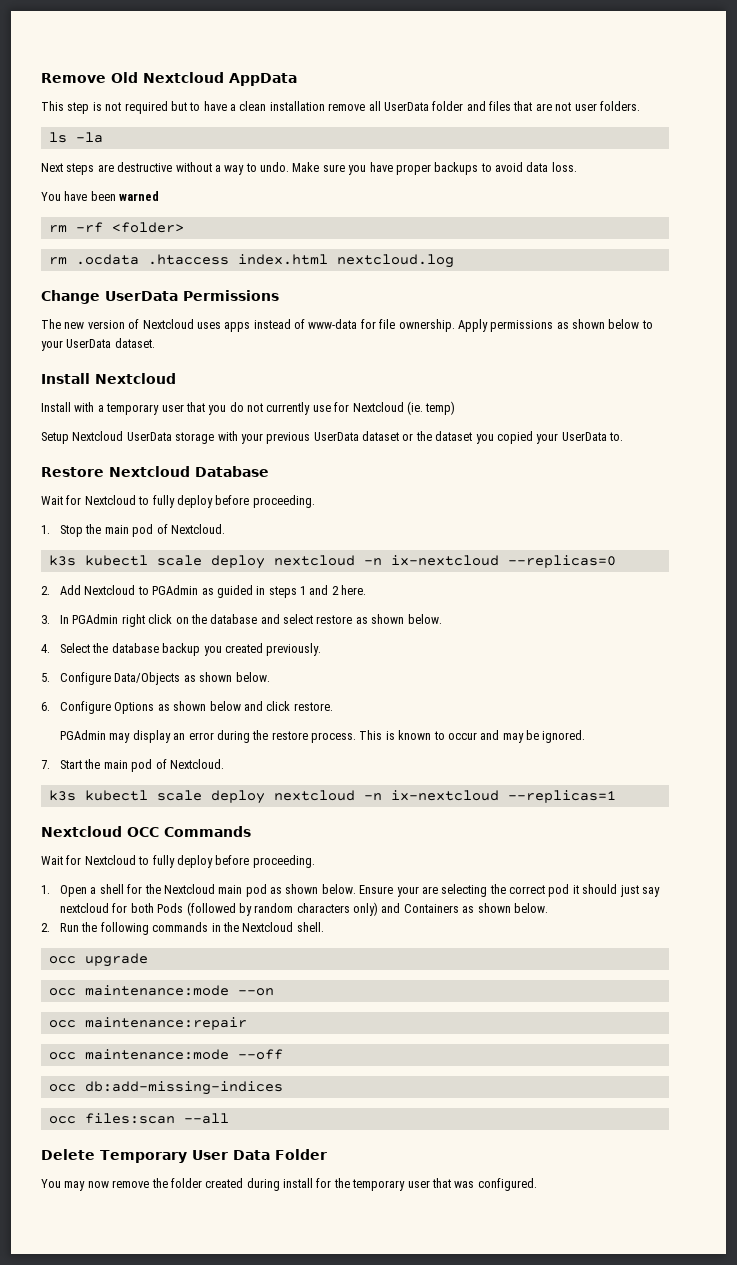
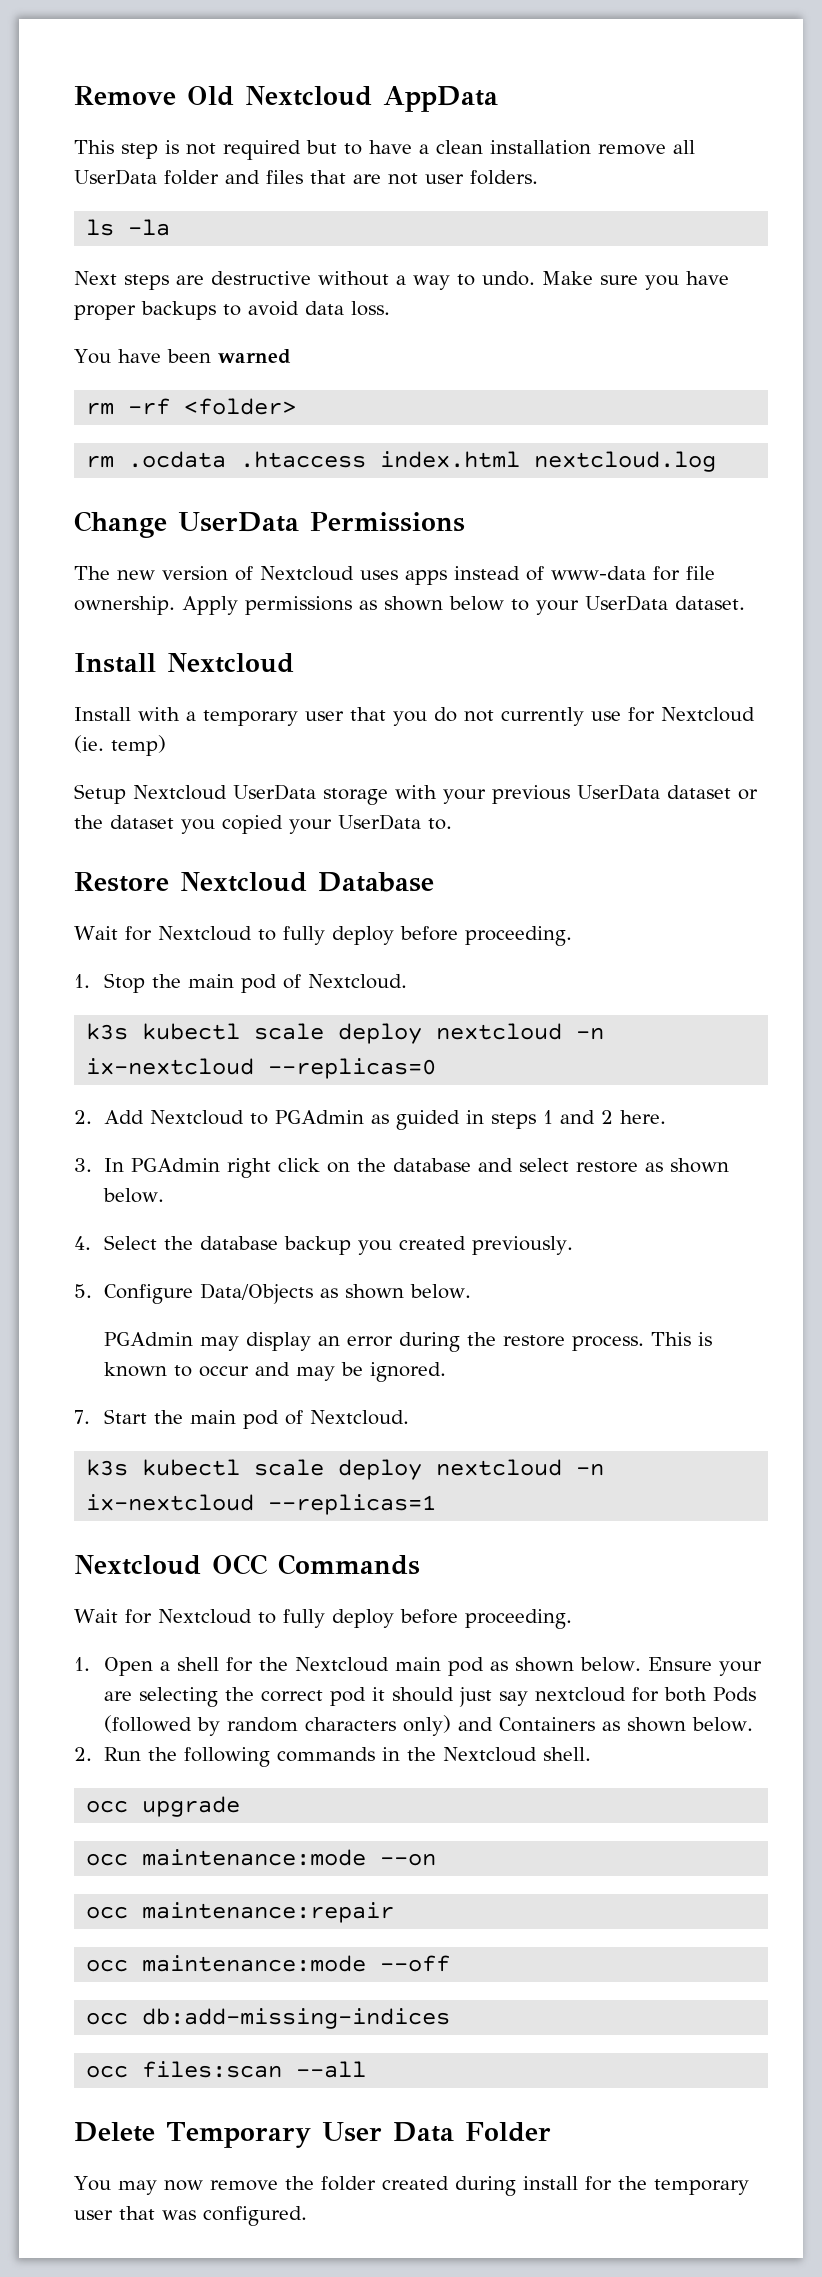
- 6. Configure Options as shown below and click restore.

